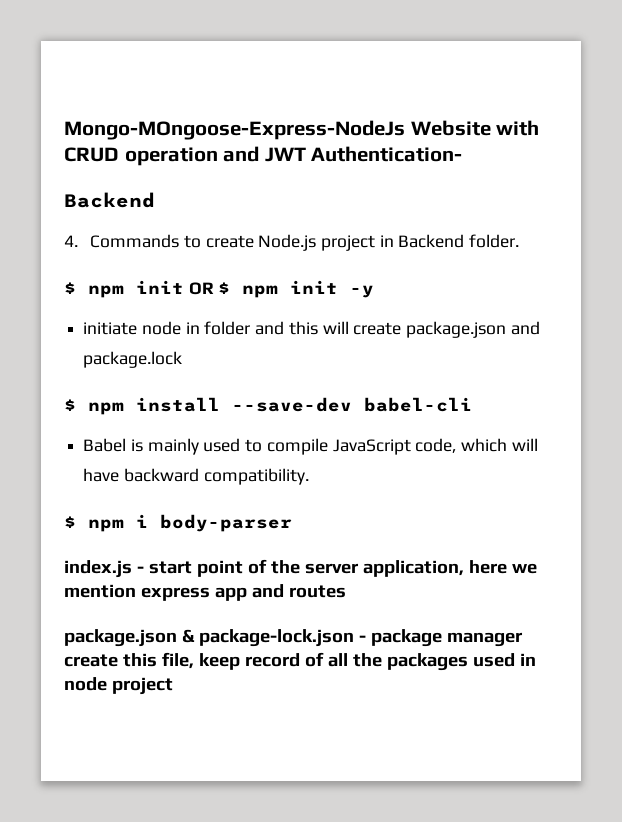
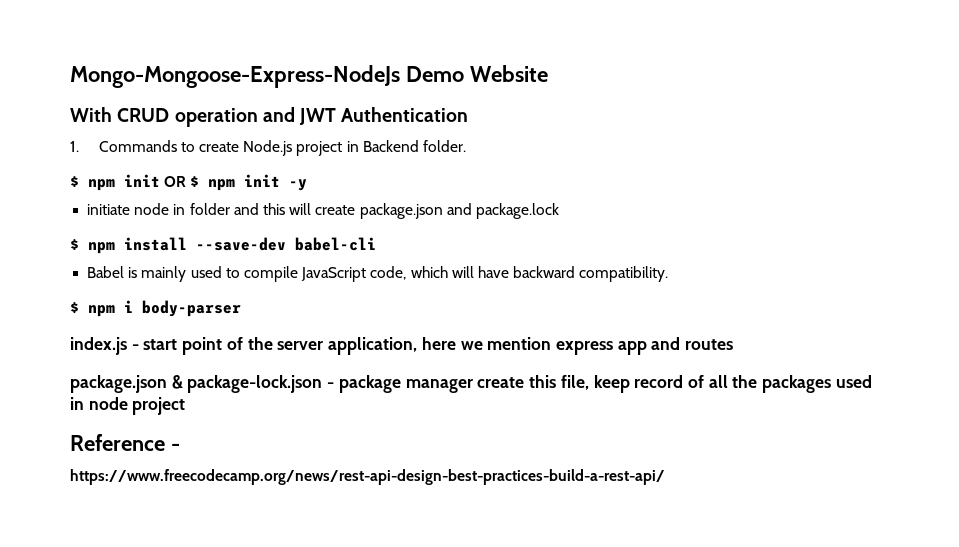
- Mongo-MOngoose-Express-NodeJs Website with CRUD operation and JWT Authentication-
- Backend
- 4. Commands to create Node.js project in Backend folder.
+ Mongo-Mongoose-Express-NodeJs Demo Website
+ With CRUD operation and JWT Authentication
+ 1. Commands to create Node.js project in Backend folder.
+ Reference -
+ https://www.freecodecamp.org/news/rest-api-design-best-practices-build-a-rest-api/

